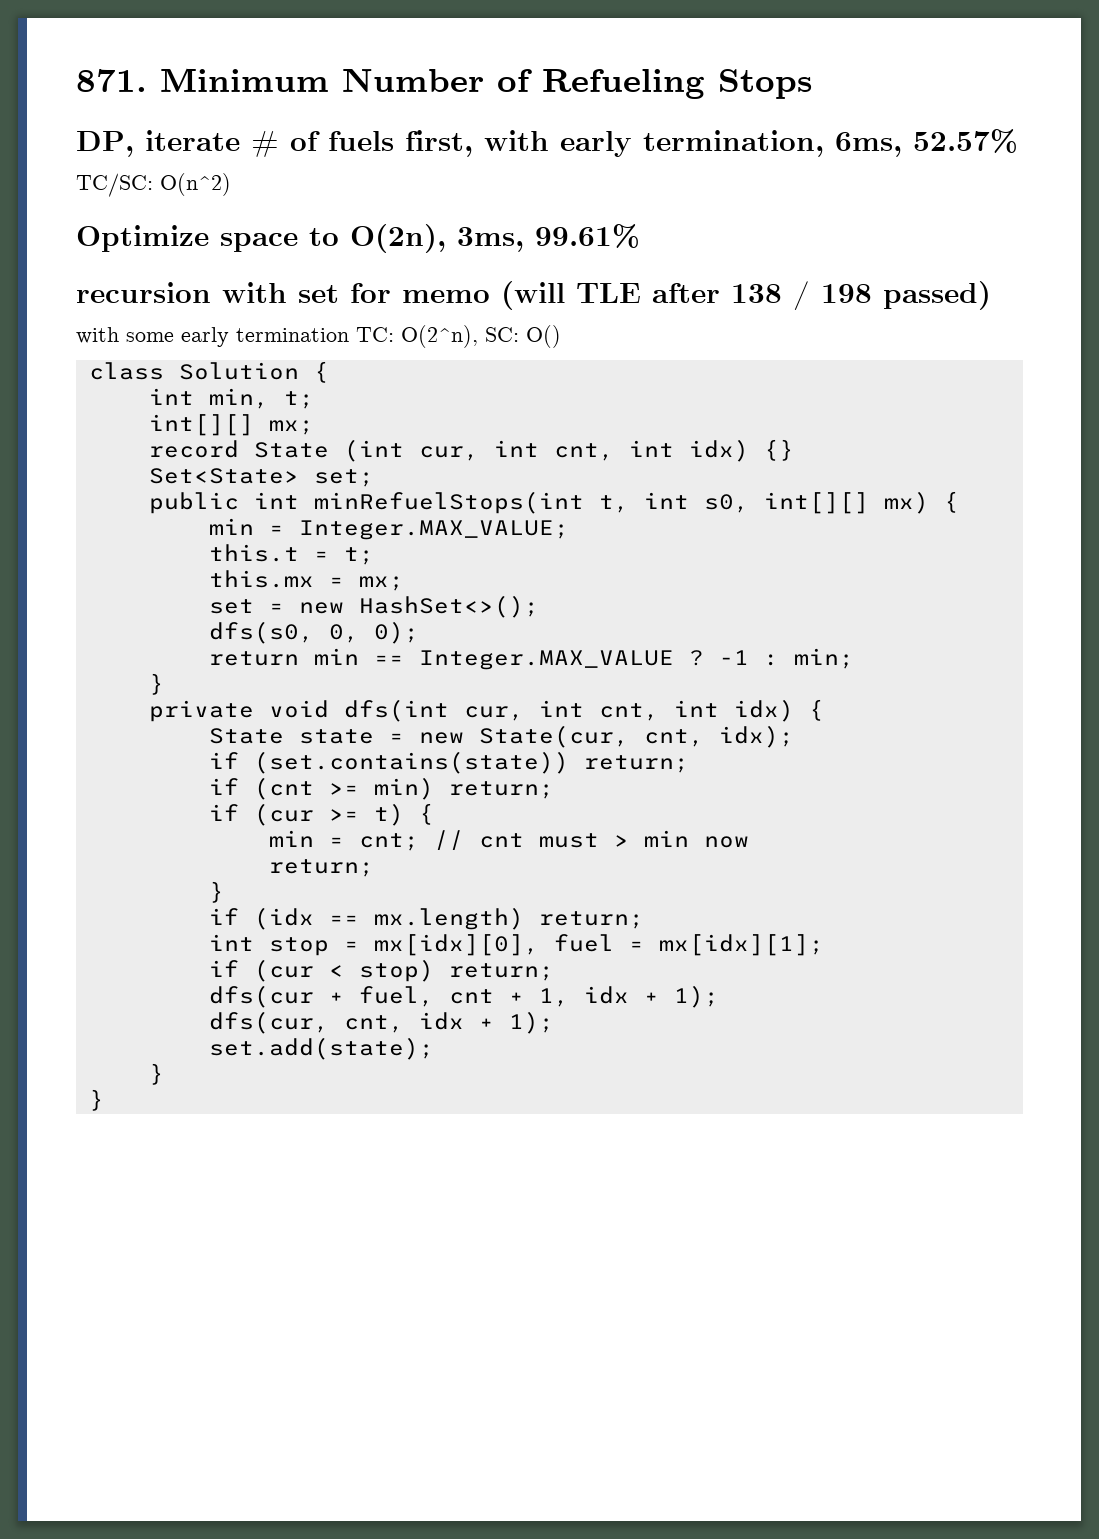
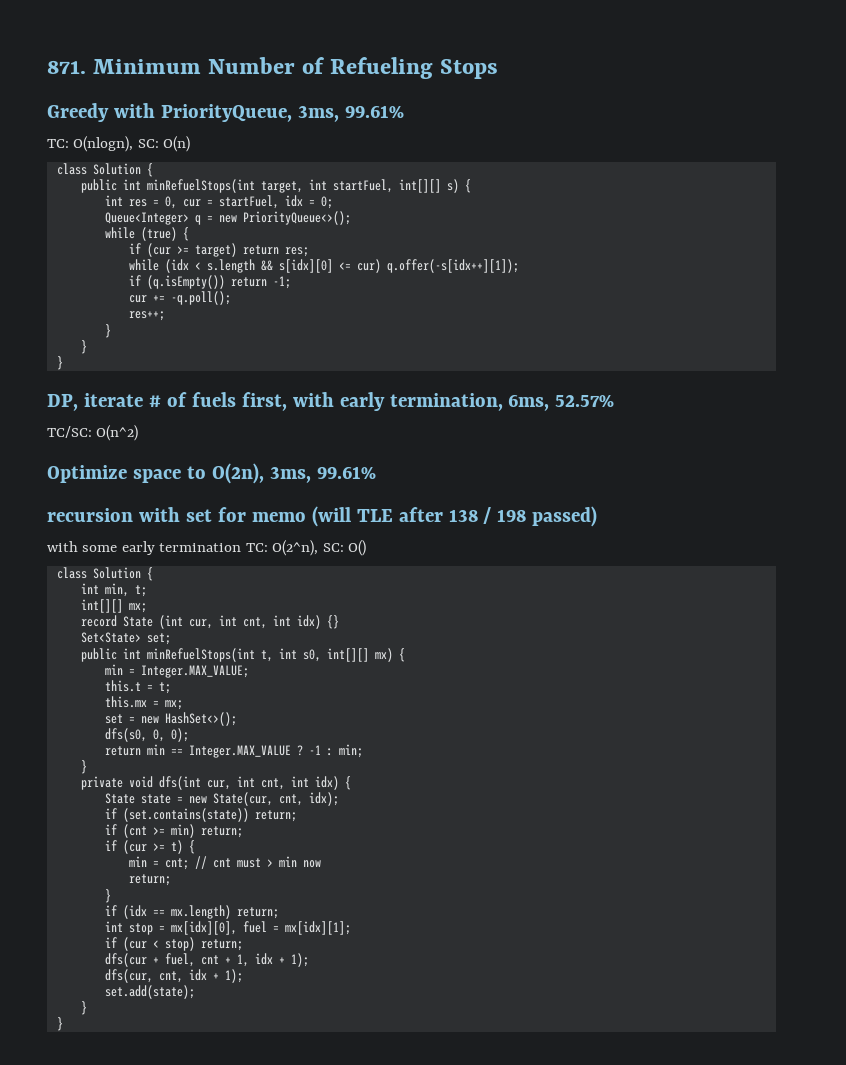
+ Greedy with PriorityQueue, 3ms, 99.61%
+ TC: O(nlogn), SC: O(n)
+ class Solution {
+ public int minRefuelStops(int target, int startFuel, int[][] s) {
+ int res = 0, cur = startFuel, idx = 0;
+ Queue<Integer> q = new PriorityQueue<>();
+ while (true) {
+ if (cur >= target) return res;
+ while (idx < s.length && s[idx][0] <= cur) q.offer(-s[idx++][1]);
+ if (q.isEmpty()) return -1;
+ cur += -q.poll();
+ res++;
+ }
+ }
+ }

